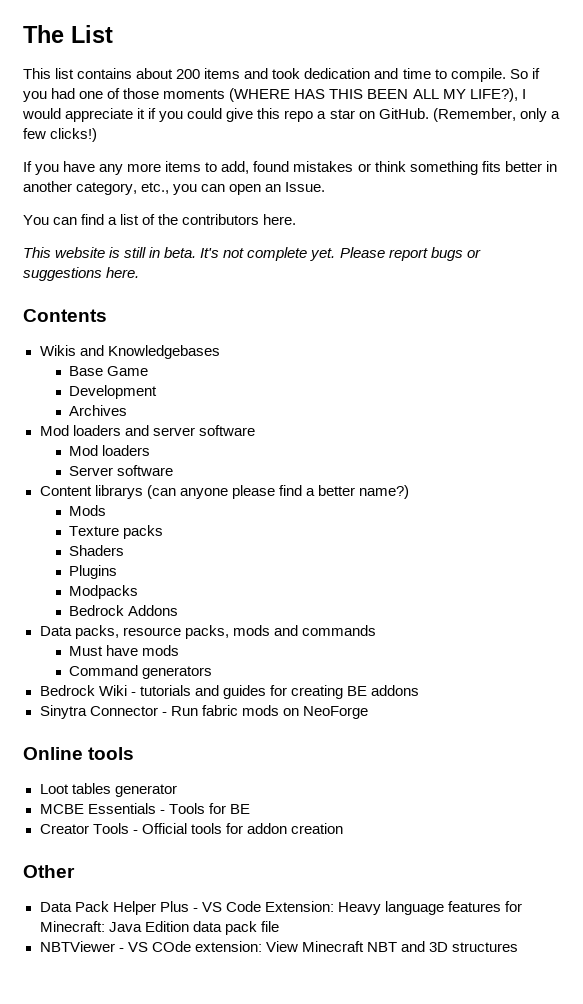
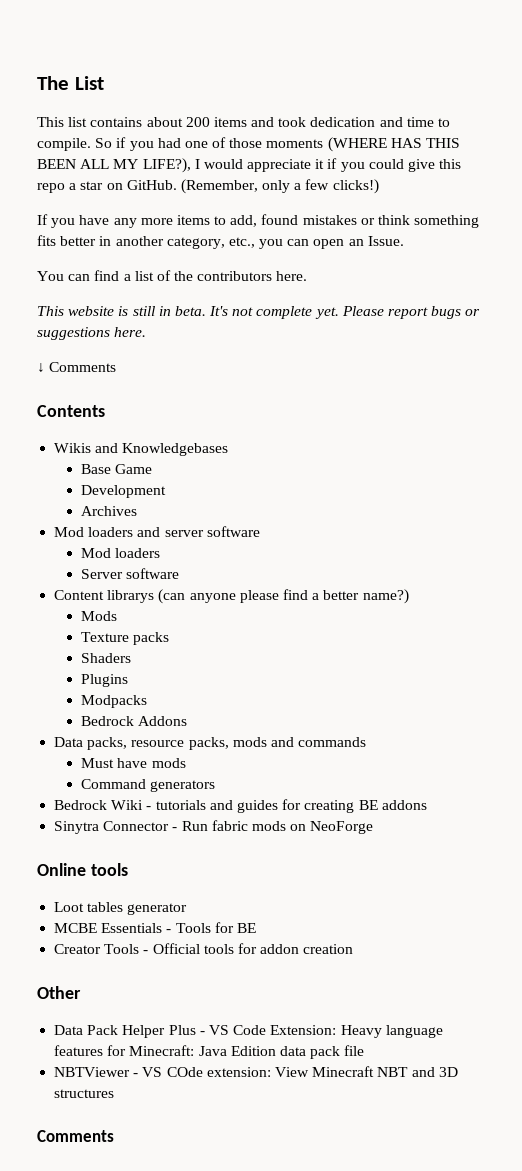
+ ↓ Comments
  NBTViewer - VS COde extension: View Minecraft NBT and 3D structures
+ Comments

